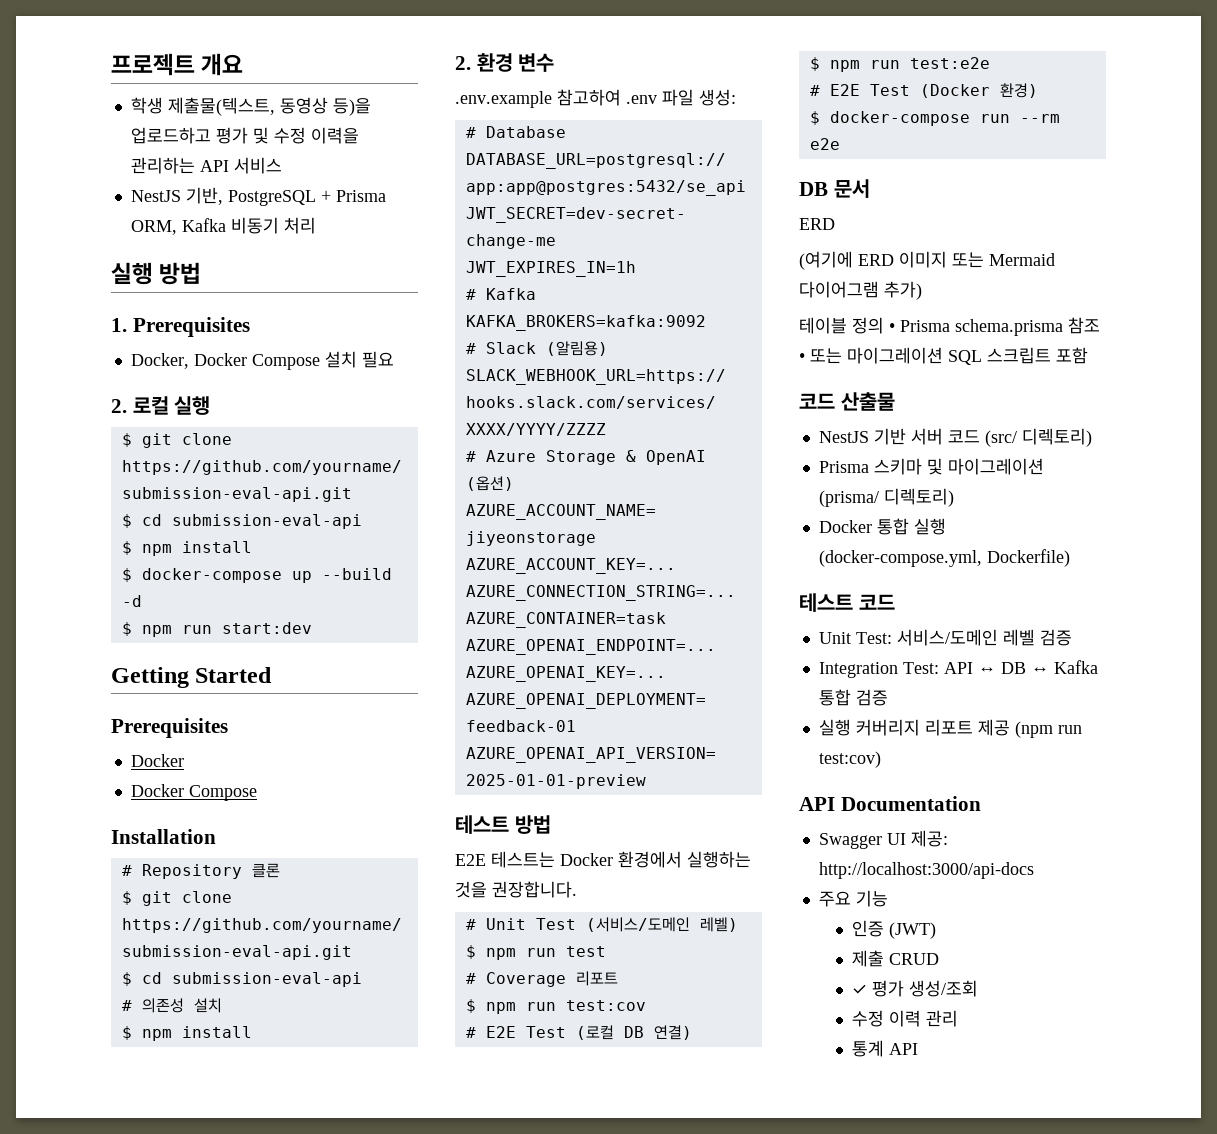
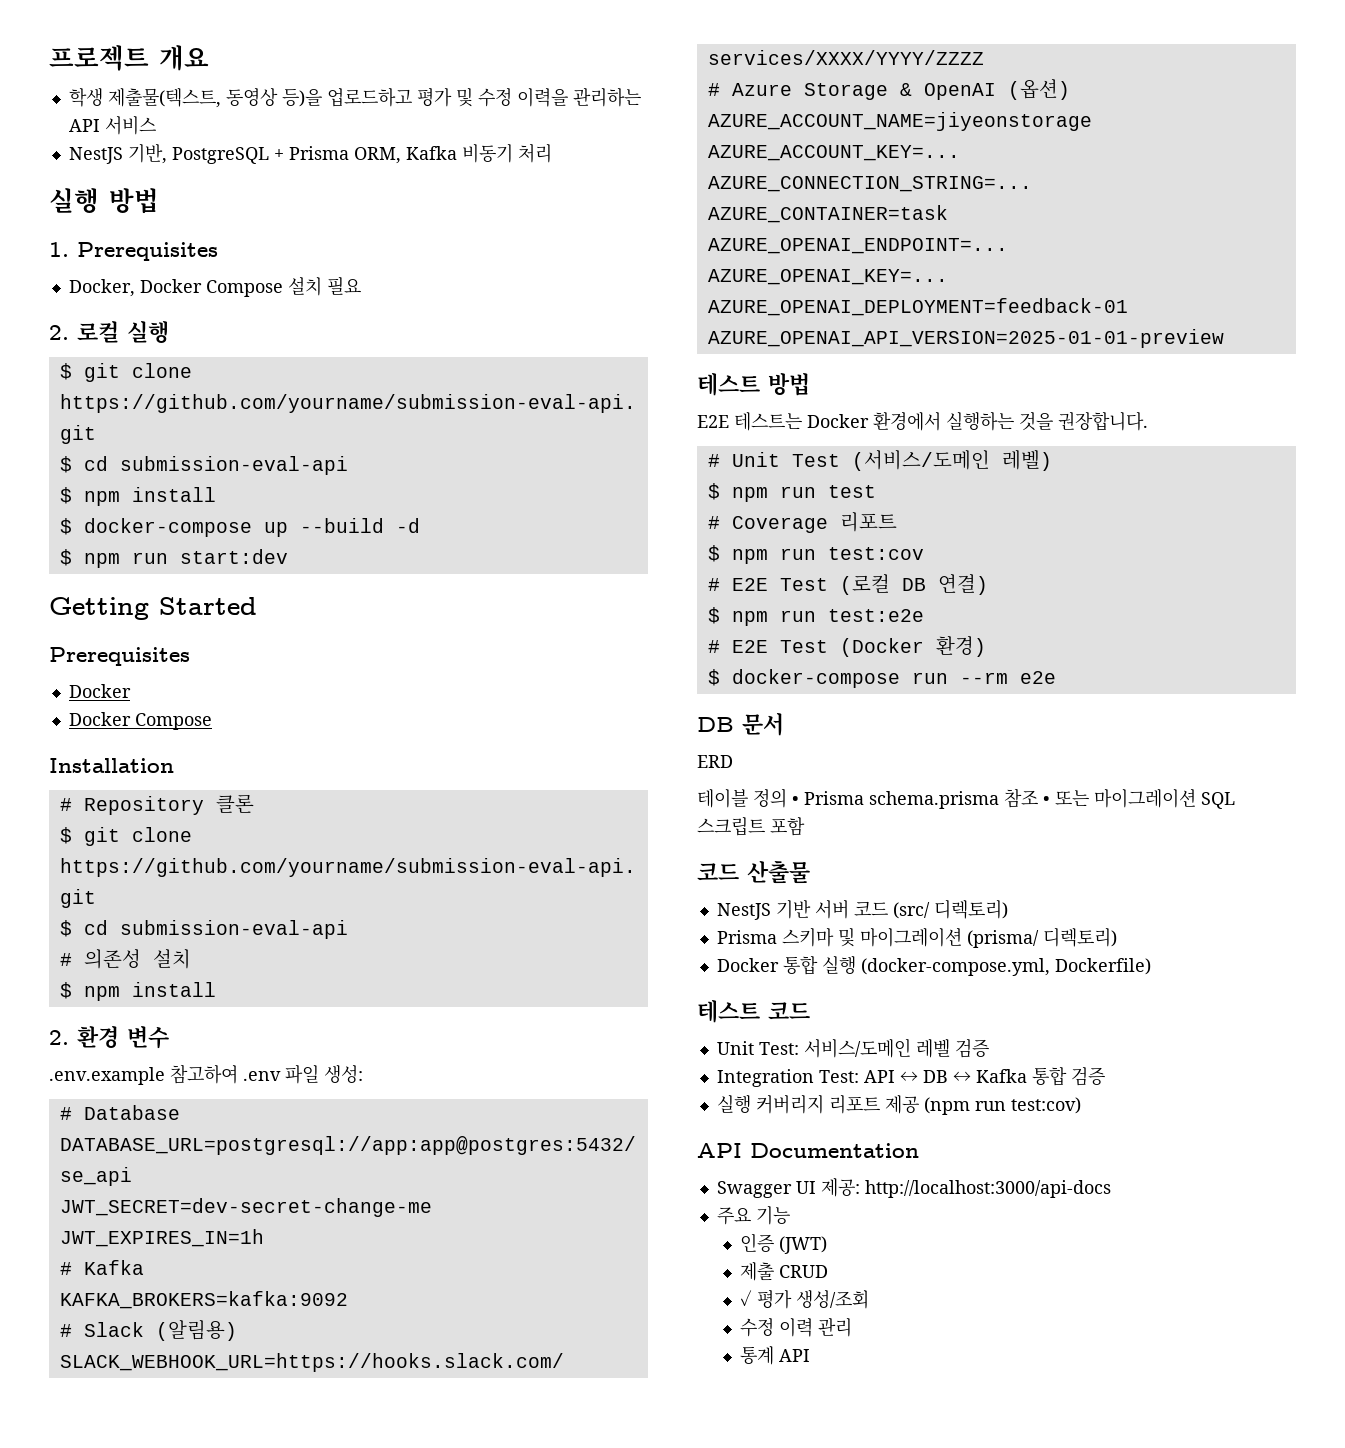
- (여기에 ERD 이미지 또는 Mermaid 다이어그램 추가)

